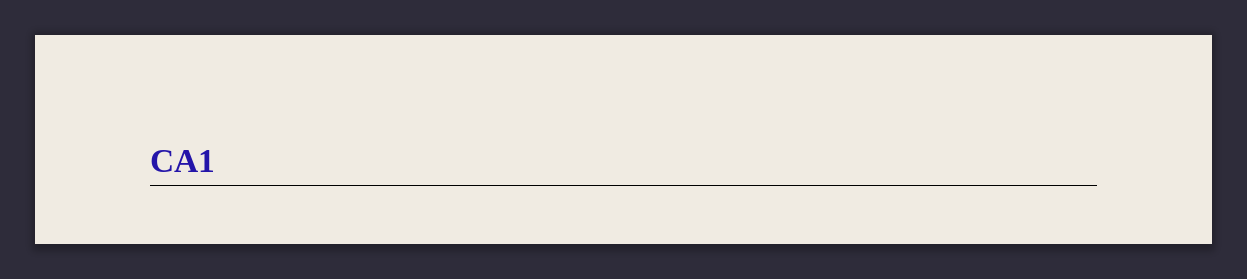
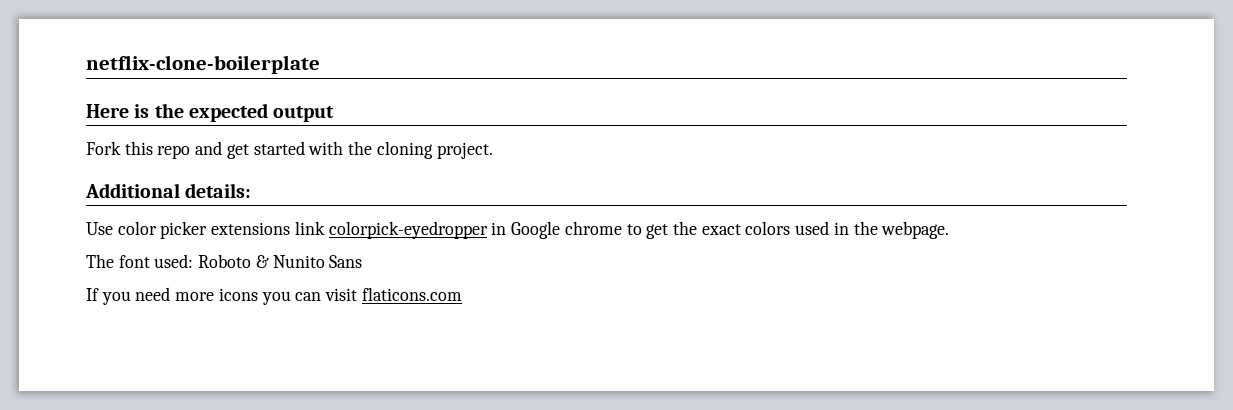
- CA1
+ netflix-clone-boilerplate
+ Here is the expected output
+ Fork this repo and get started with the cloning project.
+ Additional details:
+ Use color picker extensions link colorpick-eyedropper in Google chrome to get the exact colors used in the webpage.
+ The font used: Roboto & Nunito Sans
+ If you need more icons you can visit flaticons.com

